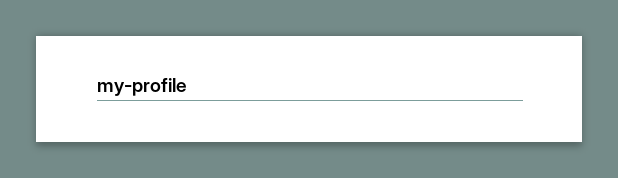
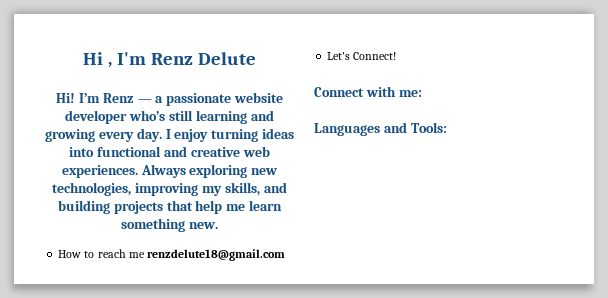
- my-profile
+ Hi , I'm Renz Delute
+ Hi! I’m Renz — a passionate website developer who’s still learning and growing every day. I enjoy turning ideas into functional and creative web experiences. Always exploring new technologies, improving my skills, and building projects that help me learn something new.
+ How to reach me renzdelute18@gmail.com
+ Let's Connect!
+ Connect with me:
+ Languages and Tools:

